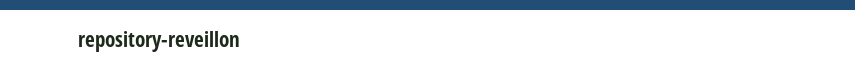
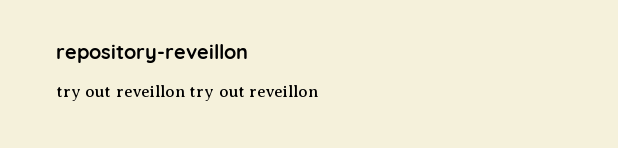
+ try out reveillon try out reveillon

